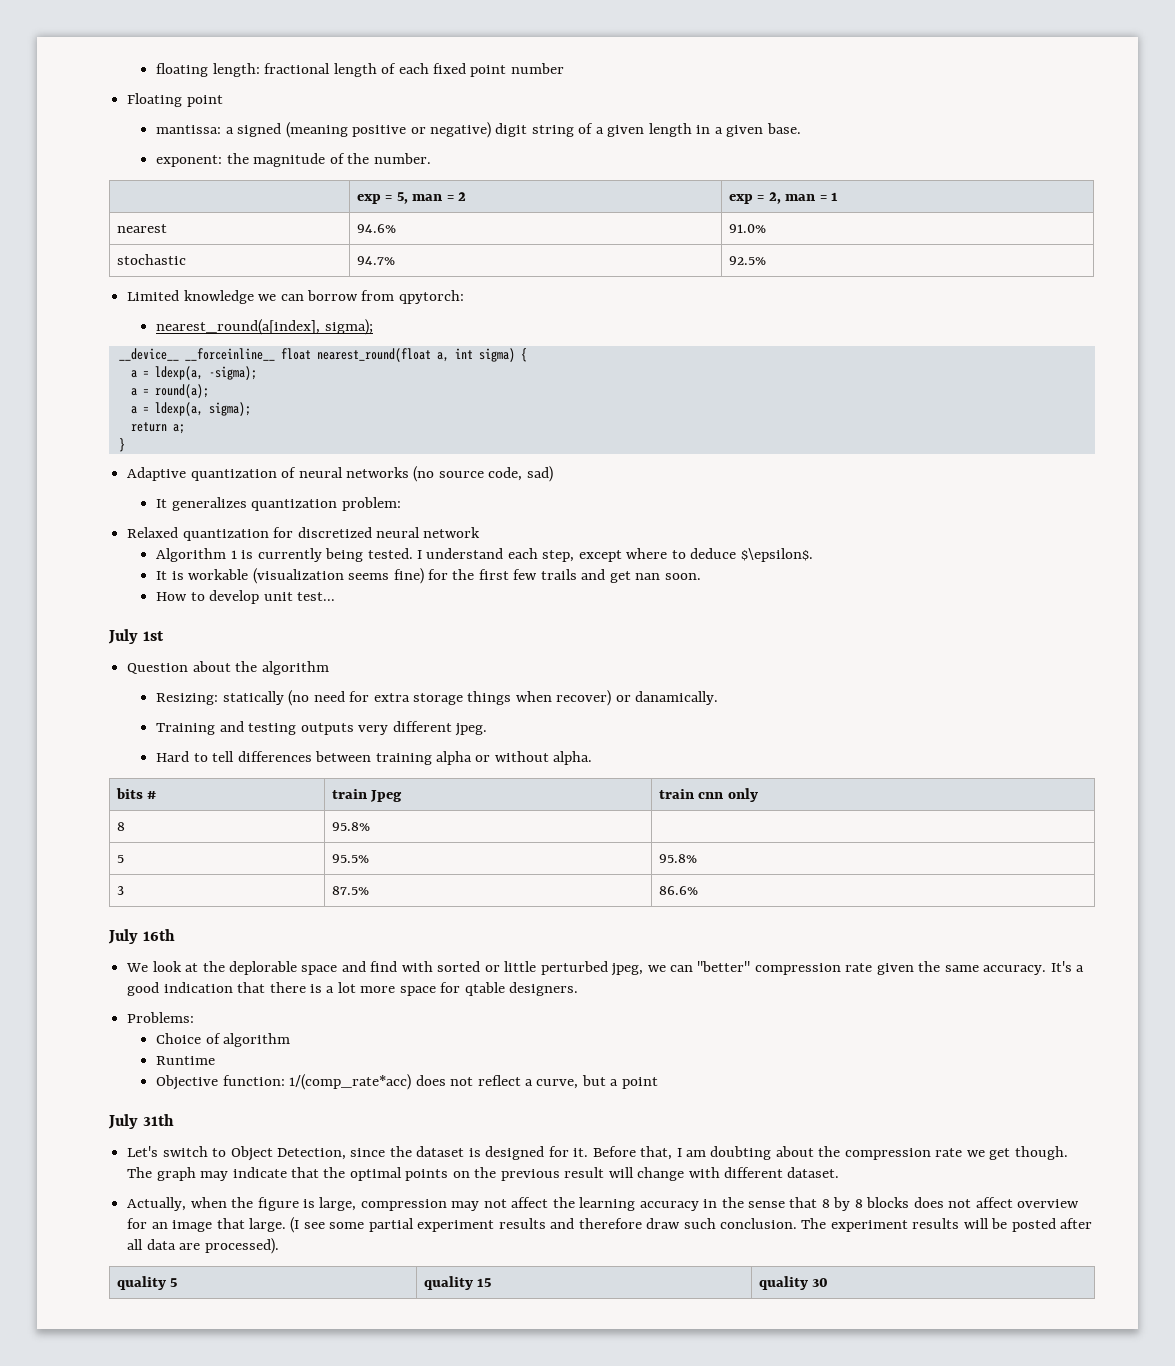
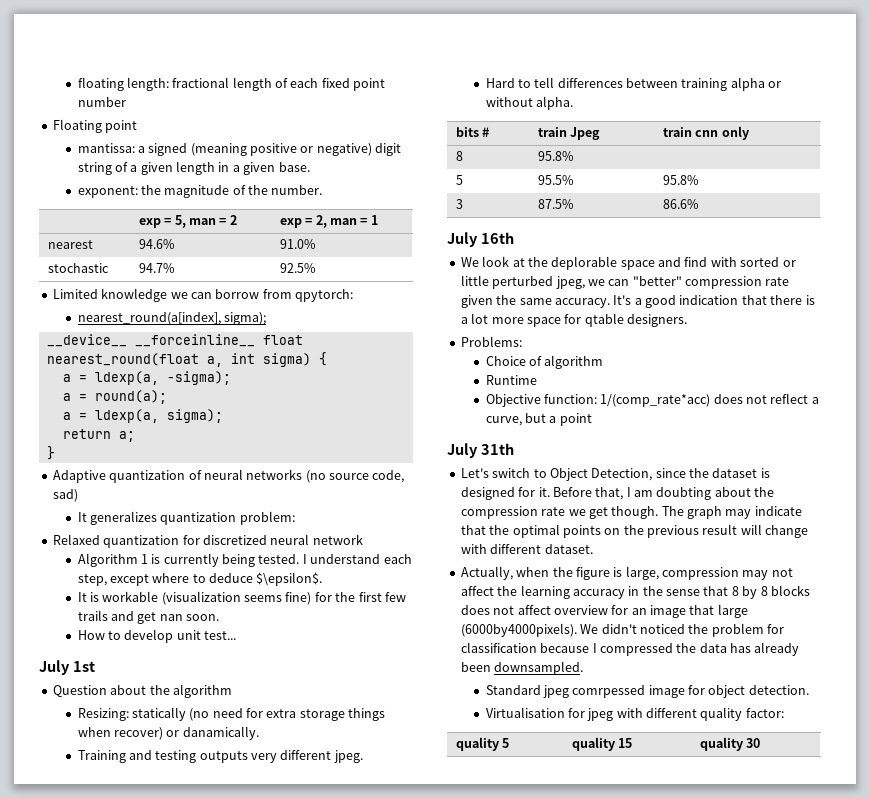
- Actually, when the figure is large, compression may not affect the learning accuracy in the sense that 8 by 8 blocks does not affect overview for an image that large. (I see some partial experiment results and therefore draw such conclusion. The experiment results will be posted after all data are processed).
+ Actually, when the figure is large, compression may not affect the learning accuracy in the sense that 8 by 8 blocks does not affect overview for an image that large (6000by4000pixels). We didn't noticed the problem for classification because I compressed the data has already been downsampled.
+ Standard jpeg comrpessed image for object detection.
+ Virtualisation for jpeg with different quality factor:

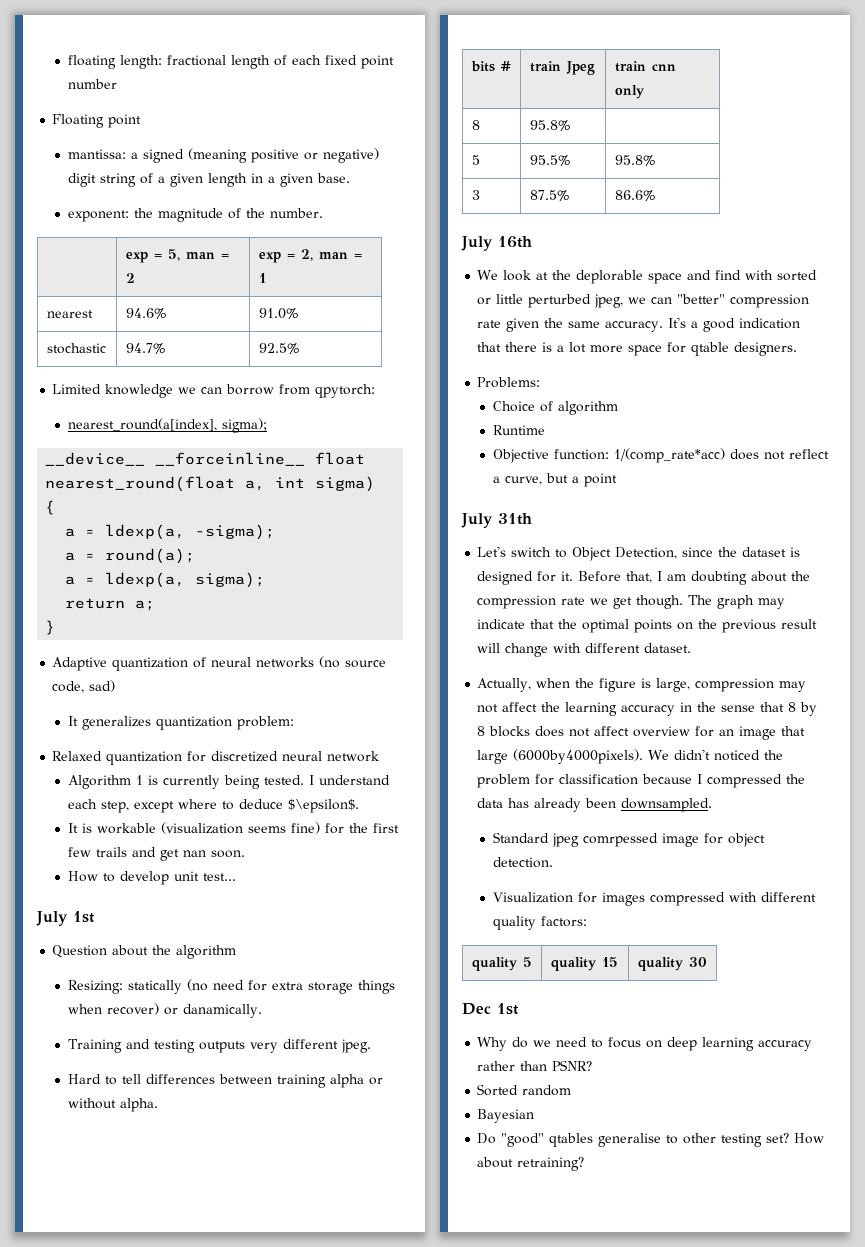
- Virtualisation for jpeg with different quality factor:
+ Visualization for images compressed with different quality factors:
+ Dec 1st
+ Why do we need to focus on deep learning accuracy rather than PSNR?
+ Sorted random
+ Bayesian
+ Do "good" qtables generalise to other testing set? How about retraining?

